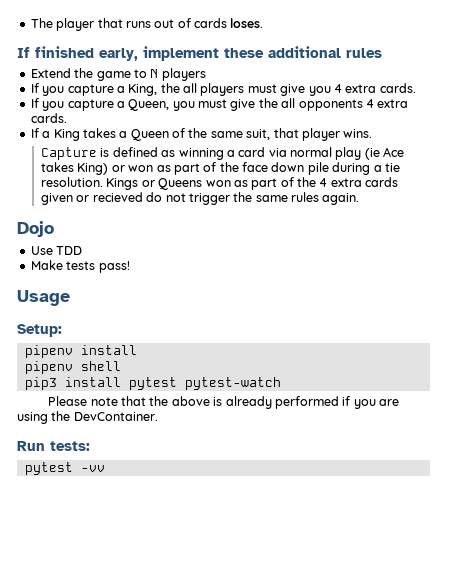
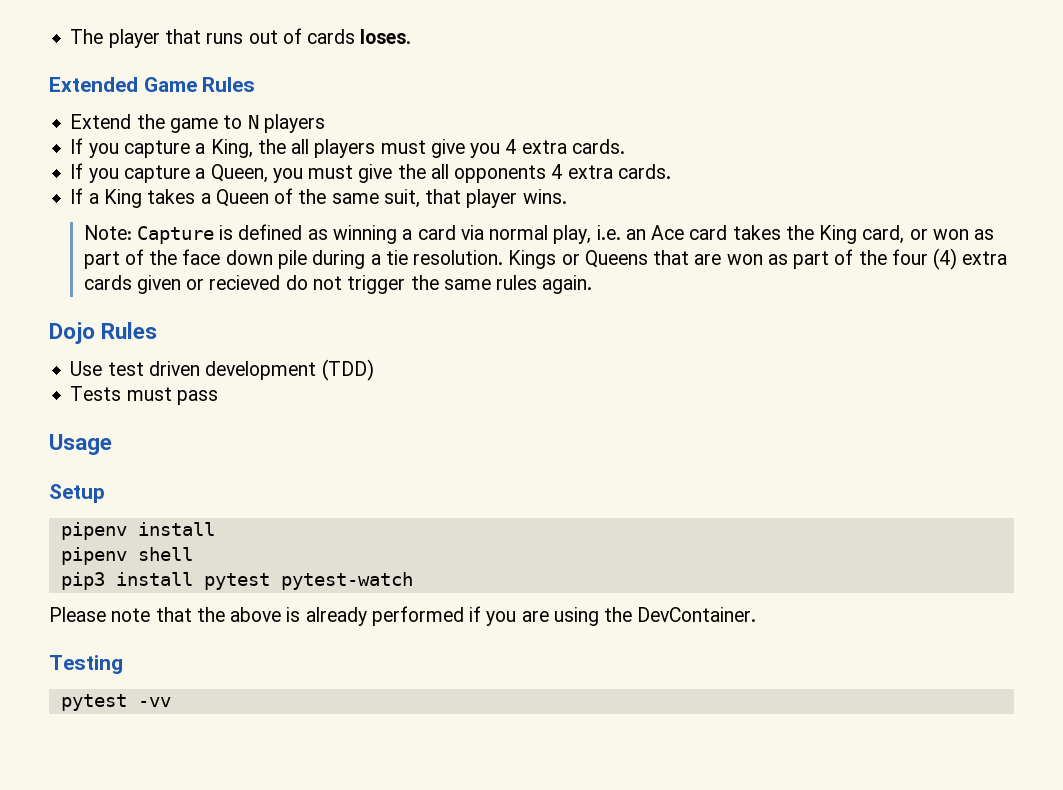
- If finished early, implement these additional rules
+ Extended Game Rules
- Capture is defined as winning a card via normal play (ie Ace takes King) or won as part of the face down pile during a tie resolution.
+ Note: Capture is defined as winning a card via normal play, i.e. an Ace card takes the King card, or won as part of the face down pile during a tie resolution.
- Kings or Queens won as part of the 4 extra cards given or recieved do not trigger the same rules again.
+ Kings or Queens that are won as part of the four (4) extra cards given or recieved do not trigger the same rules again.
- Dojo
+ Dojo Rules
- Use TDD
- Make tests pass!
+ Use test driven development (TDD)
+ Tests must pass
- Setup:
+ Setup
- Run tests:
+ Testing

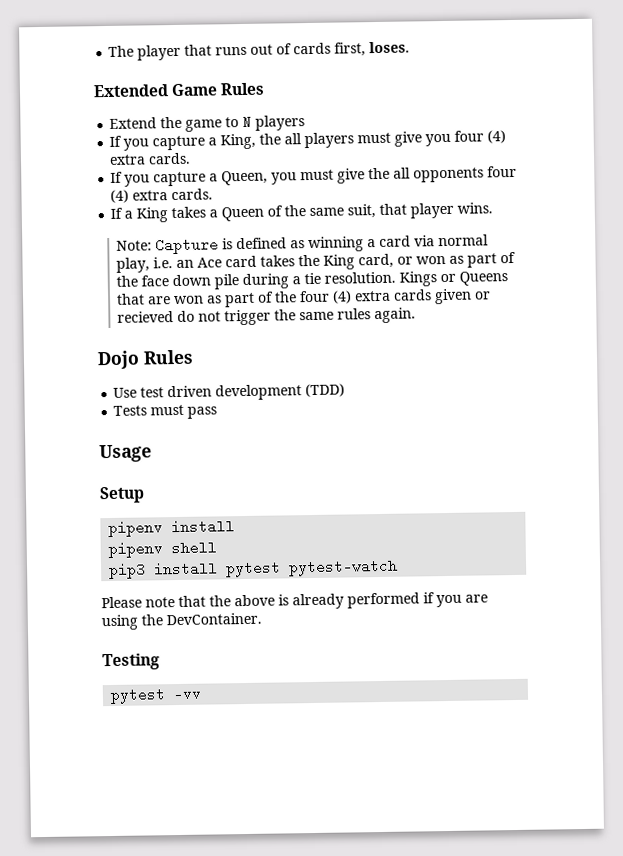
- The player that runs out of cards loses.
+ The player that runs out of cards first, loses.
- If you capture a King, the all players must give you 4 extra cards.
+ If you capture a King, the all players must give you four (4) extra cards.
- If you capture a Queen, you must give the all opponents 4 extra cards.
+ If you capture a Queen, you must give the all opponents four (4) extra cards.

